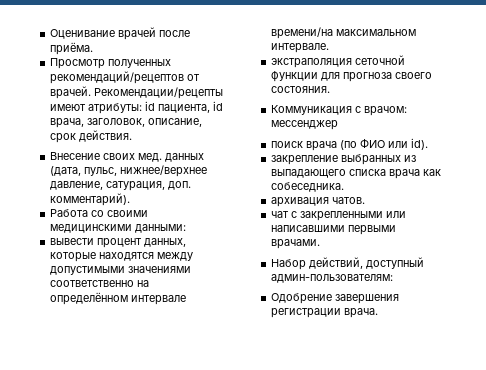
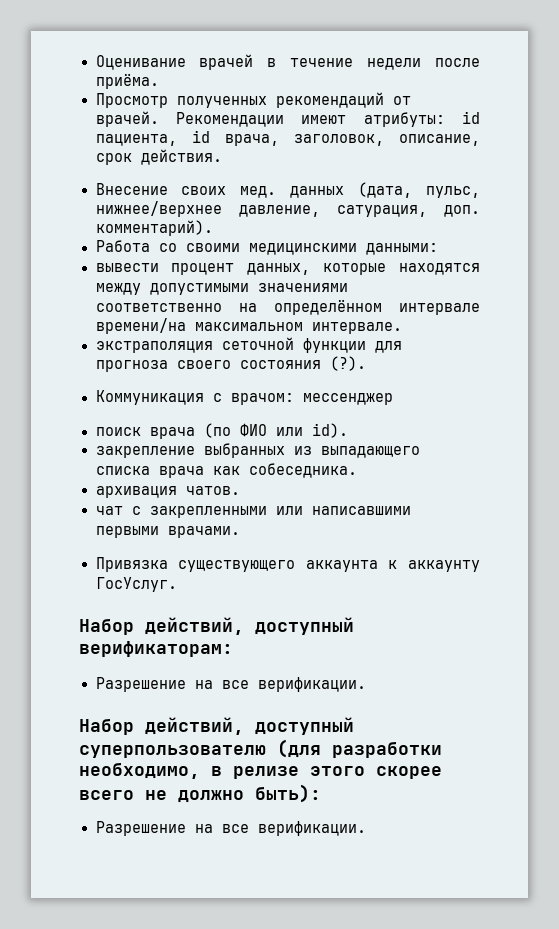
- Оценивание врачей после приёма.
+ Оценивание врачей в течение недели после приёма.
- Просмотр полученных рекомендаций/рецептов от врачей.
+ Просмотр полученных рекомендаций от врачей.
- Рекомендации/рецепты имеют атрибуты: id пациента, id врача, заголовок, описание, срок действия.
+ Рекомендации имеют атрибуты: id пациента, id врача, заголовок, описание, срок действия.
- экстраполяция сеточной функции для прогноза своего состояния.
+ экстраполяция сеточной функции для прогноза своего состояния (?).
- Набор действий, доступный админ-пользователям:
- Одобрение завершения регистрации врача.
+ Привязка существующего аккаунта к аккаунту ГосУслуг.
+ Набор действий, доступный верификаторам:
+ Разрешение на все верификации.
+ Набор действий, доступный суперпользователю (для разработки необходимо, в релизе этого скорее всего не должно быть):
+ Разрешение на все верификации.

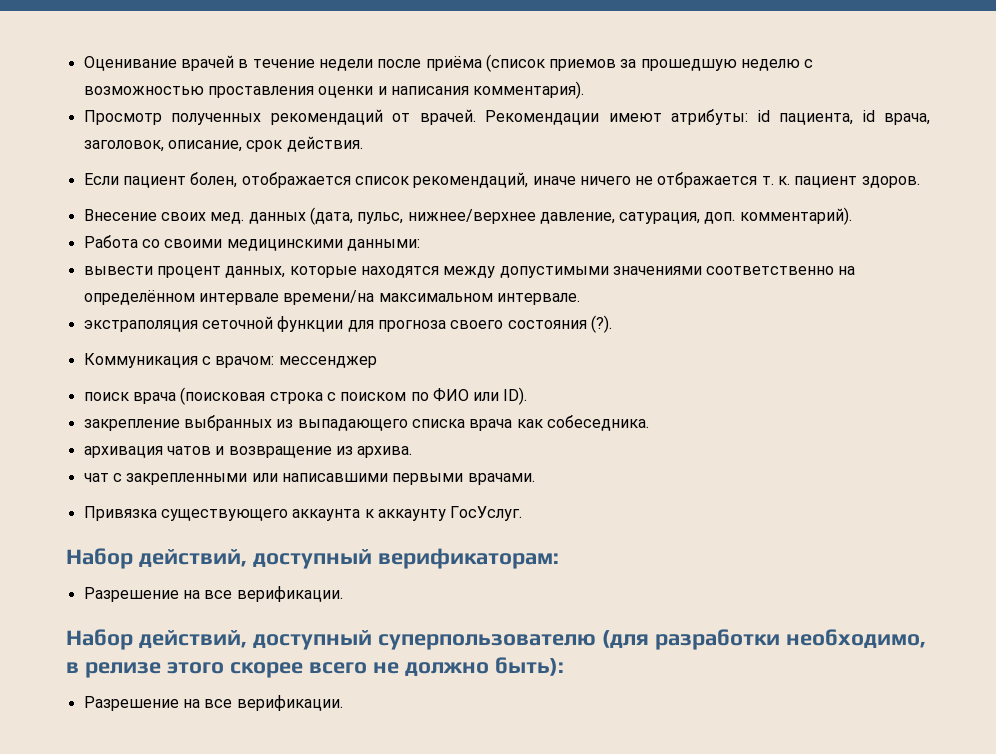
- Оценивание врачей в течение недели после приёма.
+ Оценивание врачей в течение недели после приёма (список приемов за прошедшую неделю с возможностью проставления оценки и написания комментария).
+ Если пациент болен, отображается список рекомендаций, иначе ничего не отбражается т. к. пациент здоров.
- поиск врача (по ФИО или id).
+ поиск врача (поисковая строка с поиском по ФИО или ID).
- архивация чатов.
+ архивация чатов и возвращение из архива.

